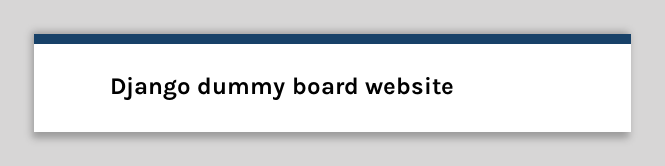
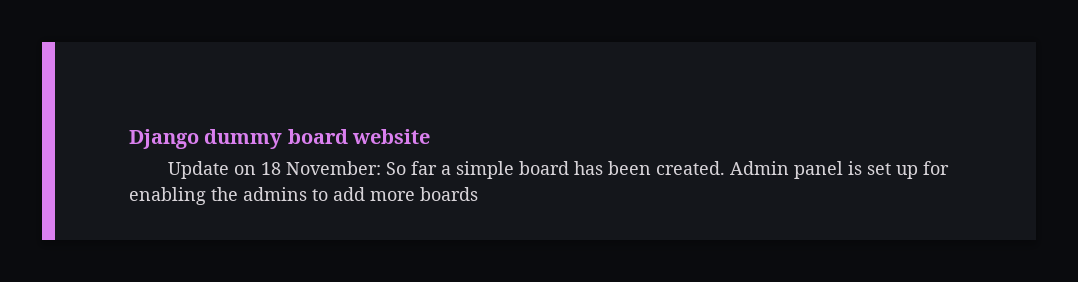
+ Update on 18 November: So far a simple board has been created. Admin panel is set up for enabling the admins to add more boards

